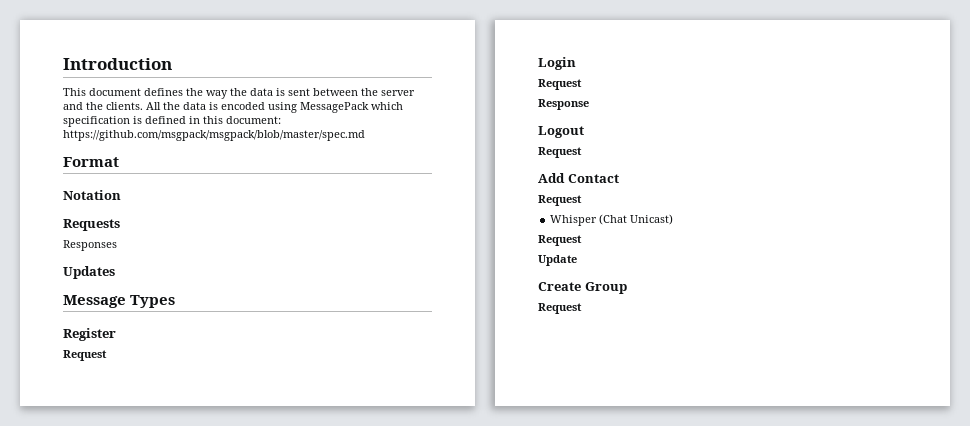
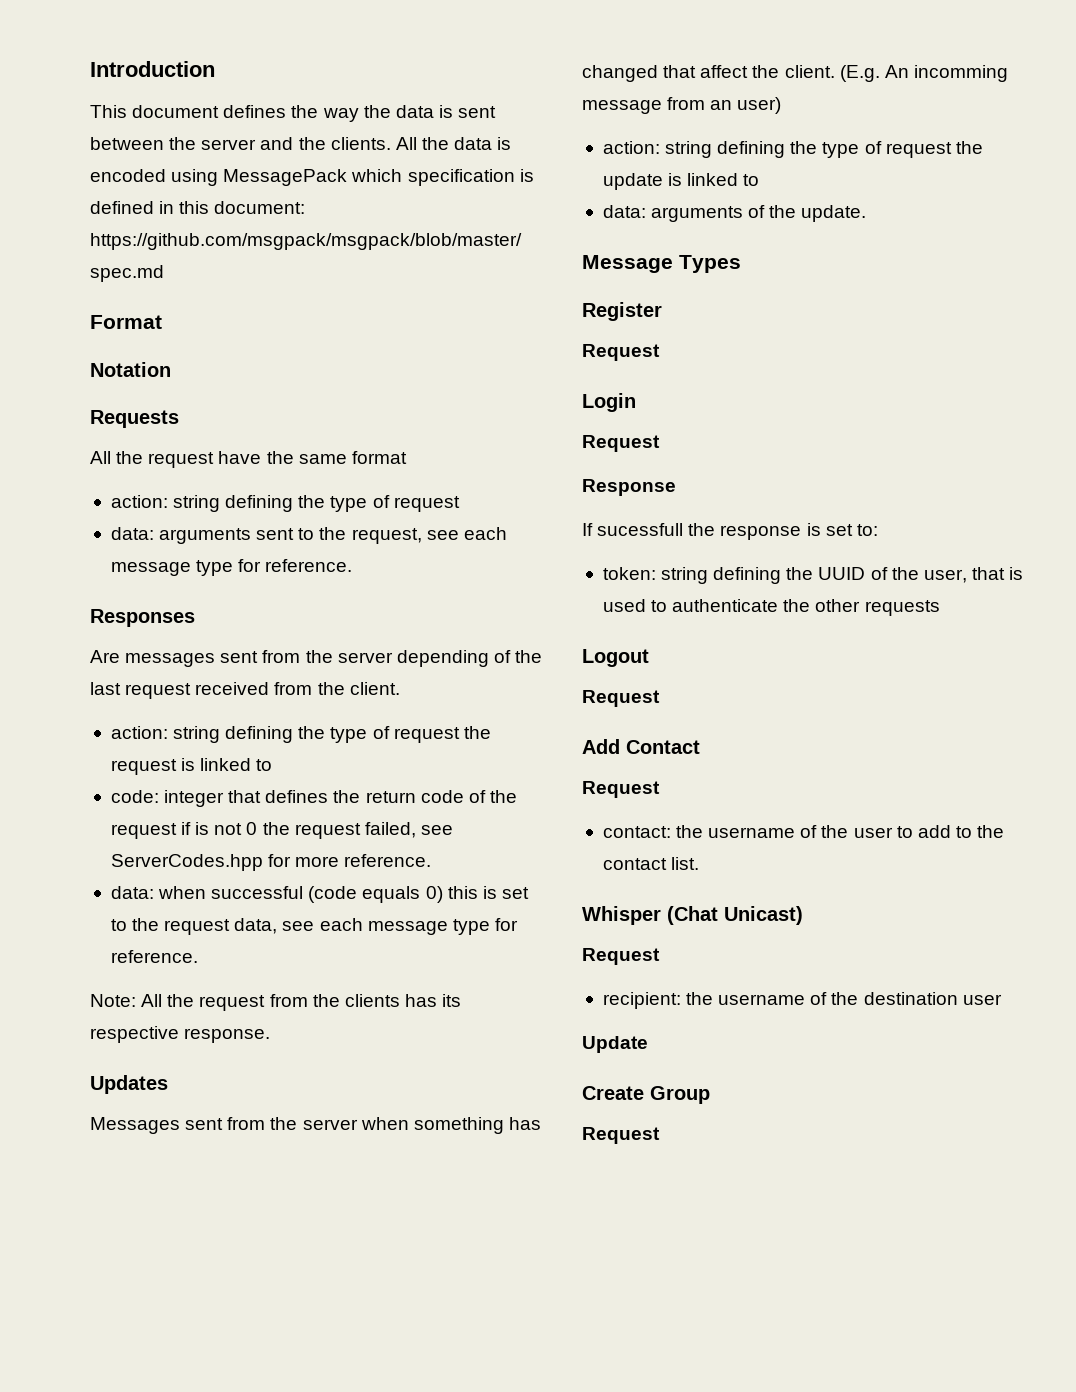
+ All the request have the same format
+ action: string defining the type of request
+ data: arguments sent to the request, see each message type for reference.
  Responses
+ Are messages sent from the server depending of the last request received from the client.
+ action: string defining the type of request the request is linked to
+ code: integer that defines the return code of the request if is not 0 the request failed, see ServerCodes.hpp for more reference.
+ data: when successful (code equals 0) this is set to the request data, see each message type for reference.
+ Note: All the request from the clients has its respective response.
  Updates
+ Messages sent from the server when something has changed that affect the client. (E.g. An incomming message from an user)
+ action: string defining the type of request the update is linked to
+ data: arguments of the update.
+ If sucessfull the response is set to:
+ token: string defining the UUID of the user, that is used to authenticate the other requests
+ contact: the username of the user to add to the contact list.
  Whisper (Chat Unicast)
  Request
+ recipient: the username of the destination user

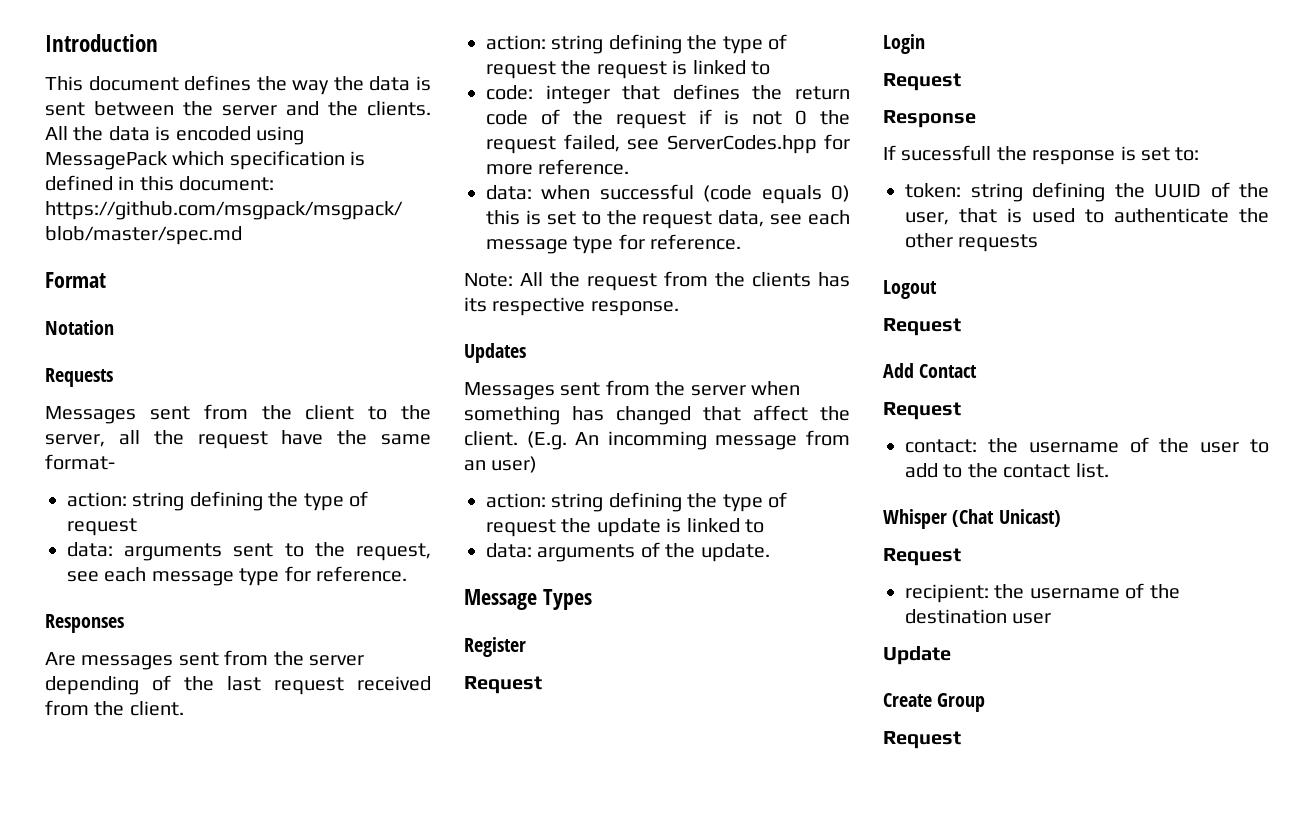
- All the request have the same format
+ Messages sent from the client to the server, all the request have the same format-

